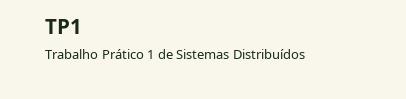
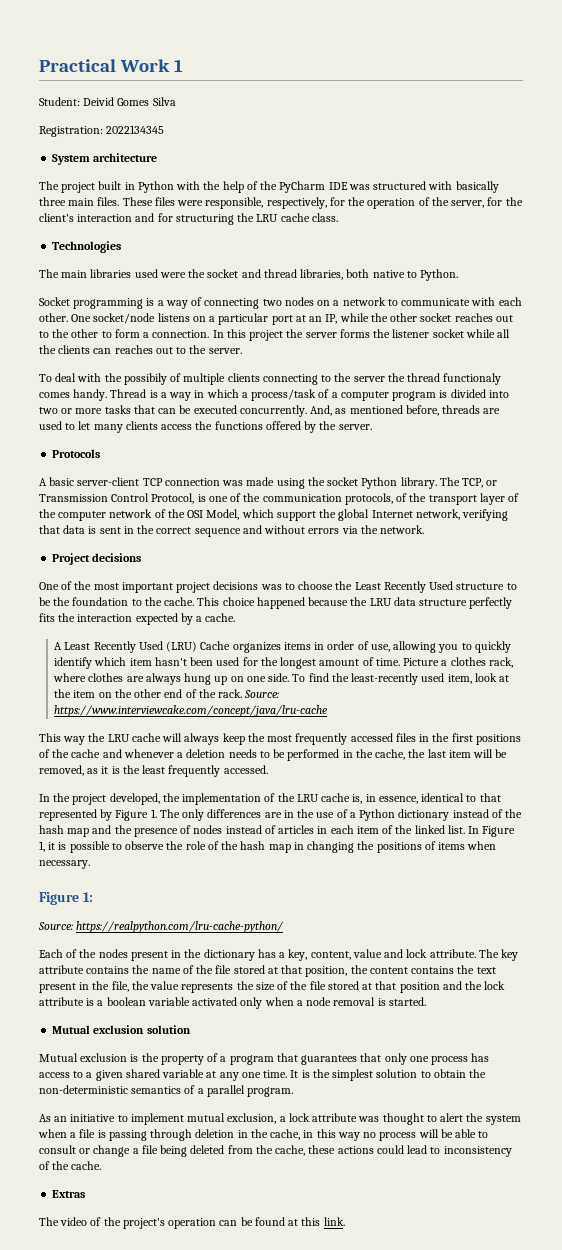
- TP1
- Trabalho Prático 1 de Sistemas Distribuídos
+ Practical Work 1
+ Student: Deivid Gomes Silva
+ Registration: 2022134345
+ System architecture
+ The project built in Python with the help of the PyCharm IDE was structured with basically three main files. These files were responsible, respectively, for the operation of the server, for the client's interaction and for structuring the LRU cache class.
+ Technologies
+ The main libraries used were the socket and thread libraries, both native to Python.
+ Socket programming is a way of connecting two nodes on a network to communicate with each other. One socket/node listens on a particular port at an IP, while the other socket reaches out to the other to form a connection. In this project the server forms the listener socket while all the clients can reaches out to the server.
+ To deal with the possibily of multiple clients connecting to the server the thread functionaly comes handy. Thread is a way in which a process/task of a computer program is divided into two or more tasks that can be executed concurrently. And, as mentioned before, threads are used to let many clients access the functions offered by the server.
+ Protocols
+ A basic server-client TCP connection was made using the socket Python library. The TCP, or Transmission Control Protocol, is one of the communication protocols, of the transport layer of the computer network of the OSI Model, which support the global Internet network, verifying that data is sent in the correct sequence and without errors via the network.
+ Project decisions
+ One of the most important project decisions was to choose the Least Recently Used structure to be the foundation to the cache. This choice happened because the LRU data structure perfectly fits the interaction expected by a cache.
+ A Least Recently Used (LRU) Cache organizes items in order of use, allowing you to quickly identify which item hasn't been used for the longest amount of time. Picture a clothes rack, where clothes are always hung up on one side. To find the least-recently used item, look at the item on the other end of the rack. Source: https://www.interviewcake.com/concept/java/lru-cache
+ This way the LRU cache will always keep the most frequently accessed files in the first positions of the cache and whenever a deletion needs to be performed in the cache, the last item will be removed, as it is the least frequently accessed.
+ In the project developed, the implementation of the LRU cache is, in essence, identical to that represented by Figure 1. The only differences are in the use of a Python dictionary instead of the hash map and the presence of nodes instead of articles in each item of the linked list. In Figure 1, it is possible to observe the role of the hash map in changing the positions of items when necessary.
+ Figure 1:
+ Source: https://realpython.com/lru-cache-python/
+ Each of the nodes present in the dictionary has a key, content, value and lock attribute. The key attribute contains the name of the file stored at that position, the content contains the text present in the file, the value represents the size of the file stored at that position and the lock attribute is a boolean variable activated only when a node removal is started.
+ Mutual exclusion solution
+ Mutual exclusion is the property of a program that guarantees that only one process has access to a given shared variable at any one time. It is the simplest solution to obtain the non-deterministic semantics of a parallel program.
+ As an initiative to implement mutual exclusion, a lock attribute was thought to alert the system when a file is passing through deletion in the cache, in this way no process will be able to consult or change a file being deleted from the cache, these actions could lead to inconsistency of the cache.
+ Extras
+ The video of the project's operation can be found at this link.

